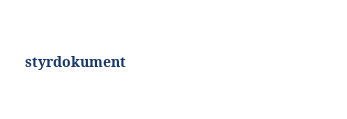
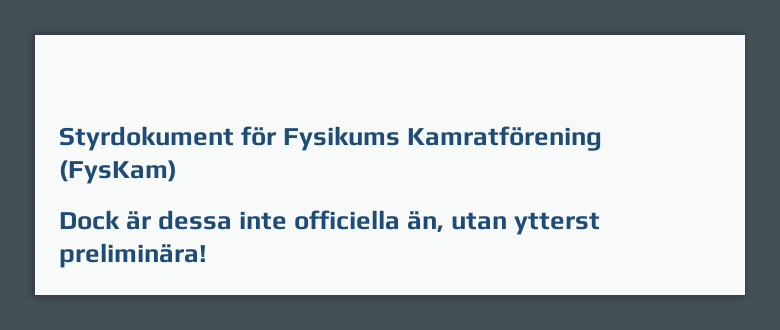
- styrdokument
+ Styrdokument för Fysikums Kamratförening (FysKam)
+ Dock är dessa inte officiella än, utan ytterst preliminära!

